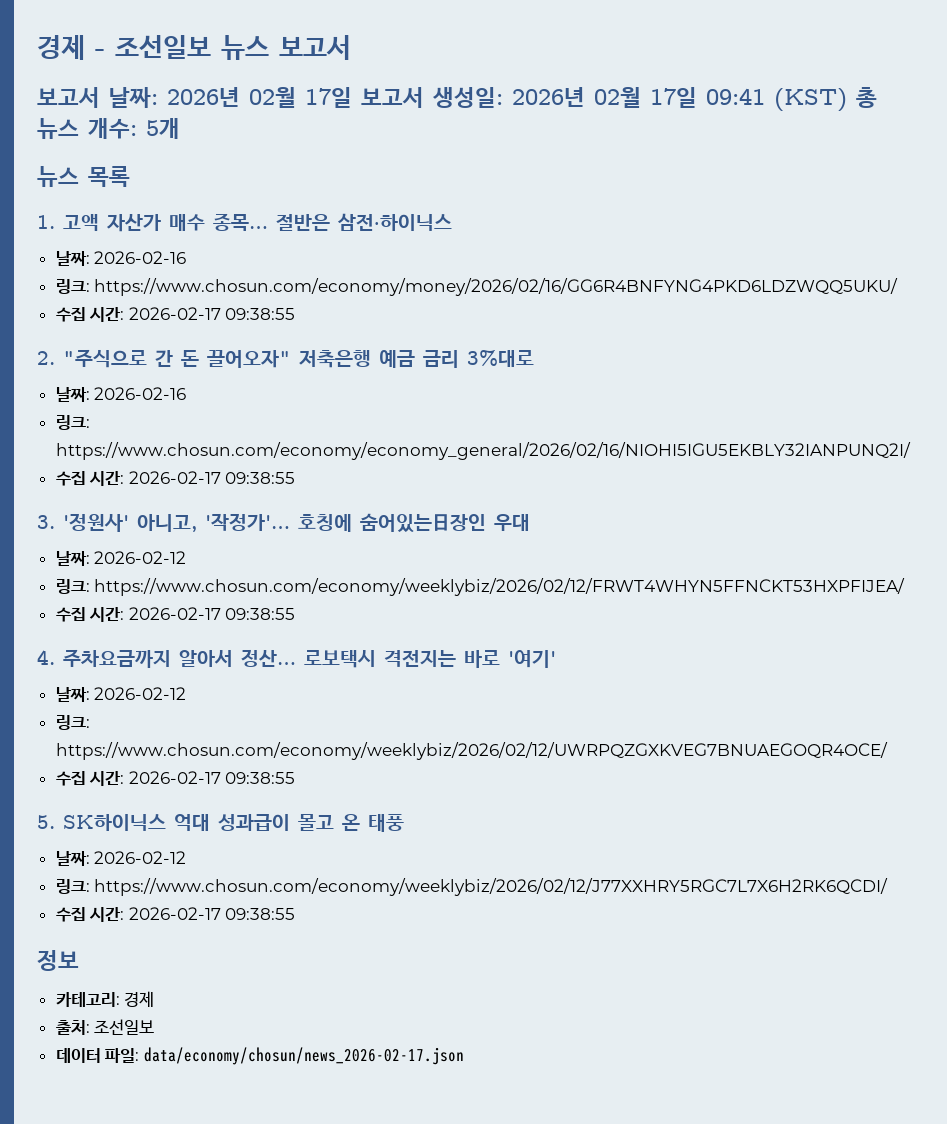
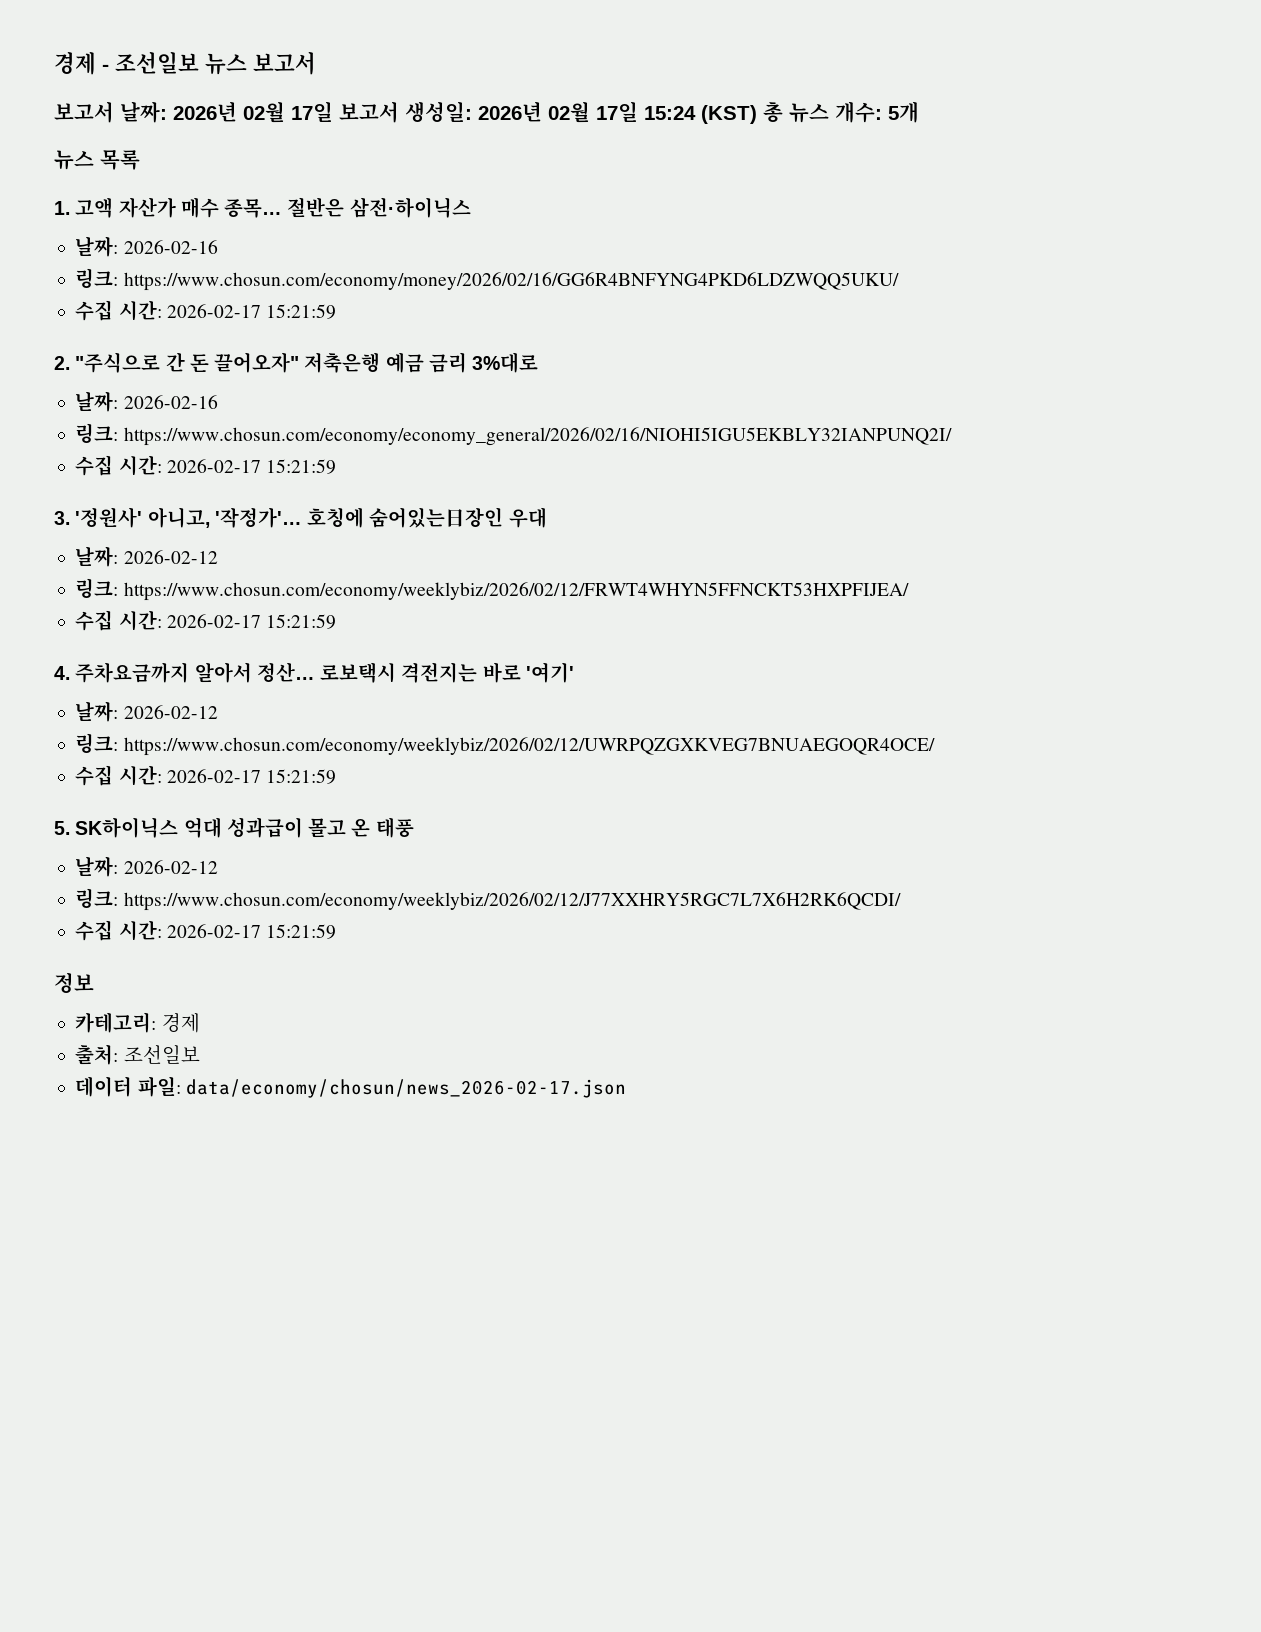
- 보고서 날짜: 2026년 02월 17일 보고서 생성일: 2026년 02월 17일 09:41 (KST) 총 뉴스 개수: 5개
+ 보고서 날짜: 2026년 02월 17일 보고서 생성일: 2026년 02월 17일 15:24 (KST) 총 뉴스 개수: 5개
  링크: https://www.chosun.com/economy/money/2026/02/16/GG6R4BNFYNG4PKD6LDZWQQ5UKU/
- 수집 시간: 2026-02-17 09:38:55
+ 수집 시간: 2026-02-17 15:21:59
  링크: https://www.chosun.com/economy/economy_general/2026/02/16/NIOHI5IGU5EKBLY32IANPUNQ2I/
- 수집 시간: 2026-02-17 09:38:55
+ 수집 시간: 2026-02-17 15:21:59
  링크: https://www.chosun.com/economy/weeklybiz/2026/02/12/FRWT4WHYN5FFNCKT53HXPFIJEA/
- 수집 시간: 2026-02-17 09:38:55
+ 수집 시간: 2026-02-17 15:21:59
  링크: https://www.chosun.com/economy/weeklybiz/2026/02/12/UWRPQZGXKVEG7BNUAEGOQR4OCE/
- 수집 시간: 2026-02-17 09:38:55
+ 수집 시간: 2026-02-17 15:21:59
  링크: https://www.chosun.com/economy/weeklybiz/2026/02/12/J77XXHRY5RGC7L7X6H2RK6QCDI/
- 수집 시간: 2026-02-17 09:38:55
+ 수집 시간: 2026-02-17 15:21:59

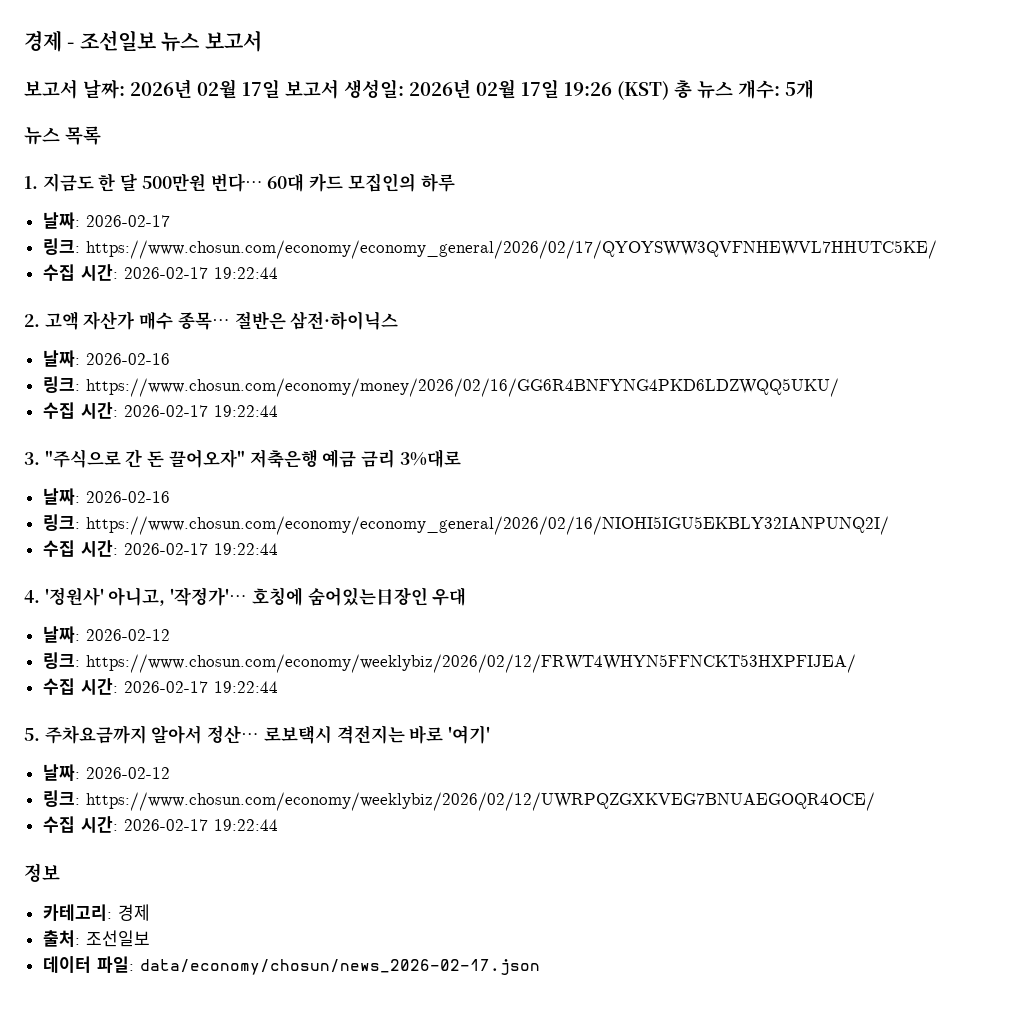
- 보고서 날짜: 2026년 02월 17일 보고서 생성일: 2026년 02월 17일 15:24 (KST) 총 뉴스 개수: 5개
+ 보고서 날짜: 2026년 02월 17일 보고서 생성일: 2026년 02월 17일 19:26 (KST) 총 뉴스 개수: 5개
- 1. 고액 자산가 매수 종목…
+ 1. 지금도 한 달 500만원 번다… 60대 카드 모집인의 하루
+ 날짜: 2026-02-17
+ 링크: https://www.chosun.com/economy/economy_general/2026/02/17/QYOYSWW3QVFNHEWVL7HHUTC5KE/
+ 수집 시간: 2026-02-17 19:22:44
+ 2. 고액 자산가 매수 종목…
  링크: https://www.chosun.com/economy/money/2026/02/16/GG6R4BNFYNG4PKD6LDZWQQ5UKU/
- 수집 시간: 2026-02-17 15:21:59
- 2. "주식으로 간 돈 끌어오자" 저축은행 예금 금리 3%대로
+ 수집 시간: 2026-02-17 19:22:44
+ 3. "주식으로 간 돈 끌어오자" 저축은행 예금 금리 3%대로
  링크: https://www.chosun.com/economy/economy_general/2026/02/16/NIOHI5IGU5EKBLY32IANPUNQ2I/
- 수집 시간: 2026-02-17 15:21:59
- 3. '정원사' 아니고, '작정가'…
+ 수집 시간: 2026-02-17 19:22:44
+ 4. '정원사' 아니고, '작정가'…
  링크: https://www.chosun.com/economy/weeklybiz/2026/02/12/FRWT4WHYN5FFNCKT53HXPFIJEA/
- 수집 시간: 2026-02-17 15:21:59
- 4. 주차요금까지 알아서 정산…
+ 수집 시간: 2026-02-17 19:22:44
+ 5. 주차요금까지 알아서 정산…
  링크: https://www.chosun.com/economy/weeklybiz/2026/02/12/UWRPQZGXKVEG7BNUAEGOQR4OCE/
- 수집 시간: 2026-02-17 15:21:59
- 5. SK하이닉스 억대 성과급이 몰고 온 태풍
- 날짜: 2026-02-12
- 링크: https://www.chosun.com/economy/weeklybiz/2026/02/12/J77XXHRY5RGC7L7X6H2RK6QCDI/
- 수집 시간: 2026-02-17 15:21:59
+ 수집 시간: 2026-02-17 19:22:44

